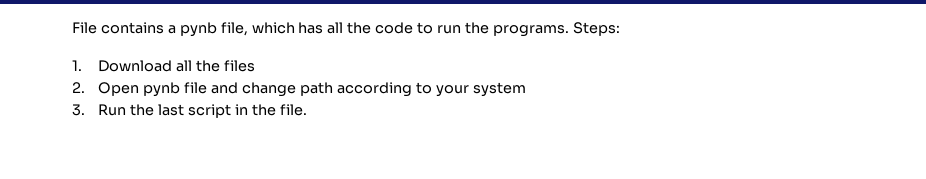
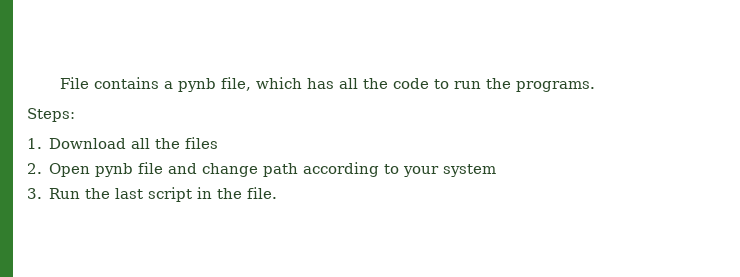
- File contains a pynb file, which has all the code to run the programs. Steps:
+ File contains a pynb file, which has all the code to run the programs.
+ Steps:

